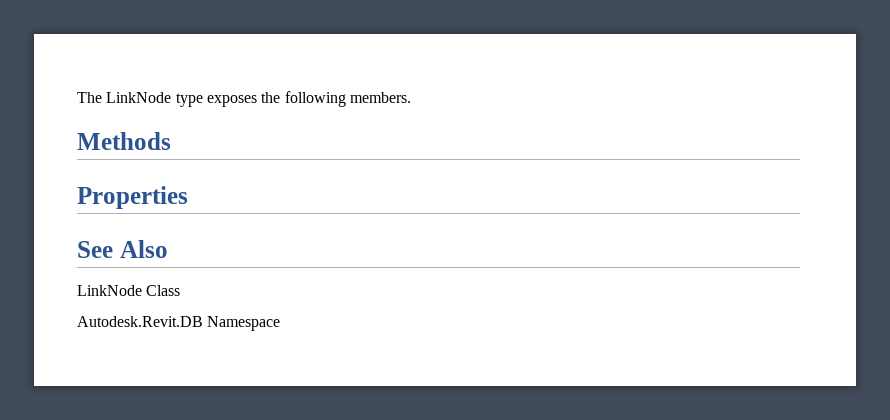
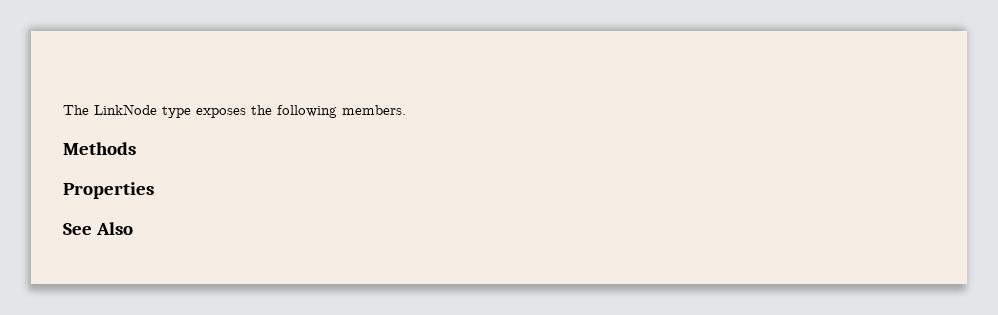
- LinkNode Class
- Autodesk.Revit.DB Namespace

